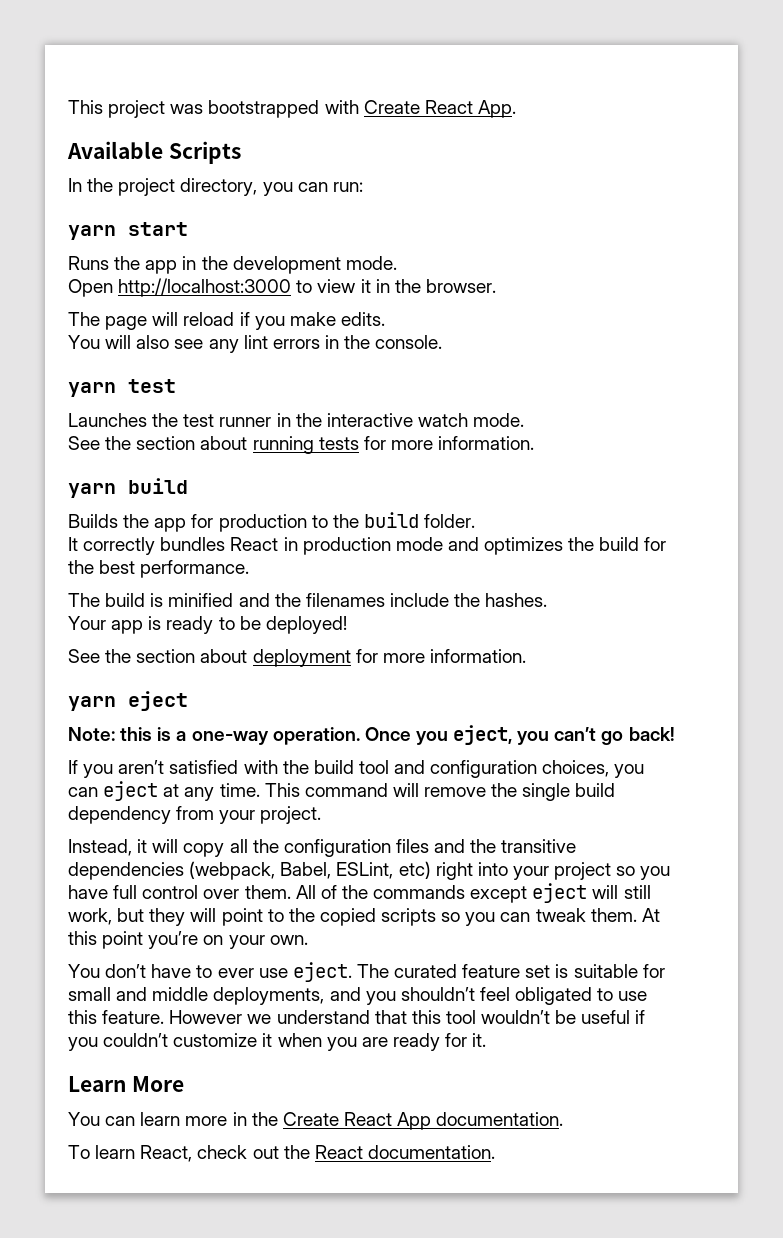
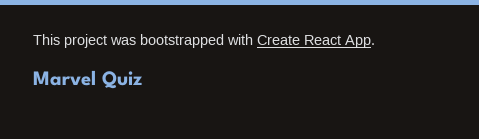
- Available Scripts
- In the project directory, you can run:
- yarn start
- Runs the app in the development mode.
- Open http://localhost:3000 to view it in the browser.
- The page will reload if you make edits.
- You will also see any lint errors in the console.
- yarn test
- Launches the test runner in the interactive watch mode.
- See the section about running tests for more information.
- yarn build
- Builds the app for production to the build folder.
- It correctly bundles React in production mode and optimizes the build for the best performance.
- The build is minified and the filenames include the hashes.
- Your app is ready to be deployed!
- See the section about deployment for more information.
- yarn eject
- Note: this is a one-way operation. Once you eject, you can’t go back!
- If you aren’t satisfied with the build tool and configuration choices, you can eject at any time. This command will remove the single build dependency from your project.
- Instead, it will copy all the configuration files and the transitive dependencies (webpack, Babel, ESLint, etc) right into your project so you have full control over them. All of the commands except eject will still work, but they will point to the copied scripts so you can tweak them. At this point you’re on your own.
- You don’t have to ever use eject. The curated feature set is suitable for small and middle deployments, and you shouldn’t feel obligated to use this feature. However we understand that this tool wouldn’t be useful if you couldn’t customize it when you are ready for it.
- Learn More
- You can learn more in the Create React App documentation.
- To learn React, check out the React documentation.
+ Marvel Quiz

